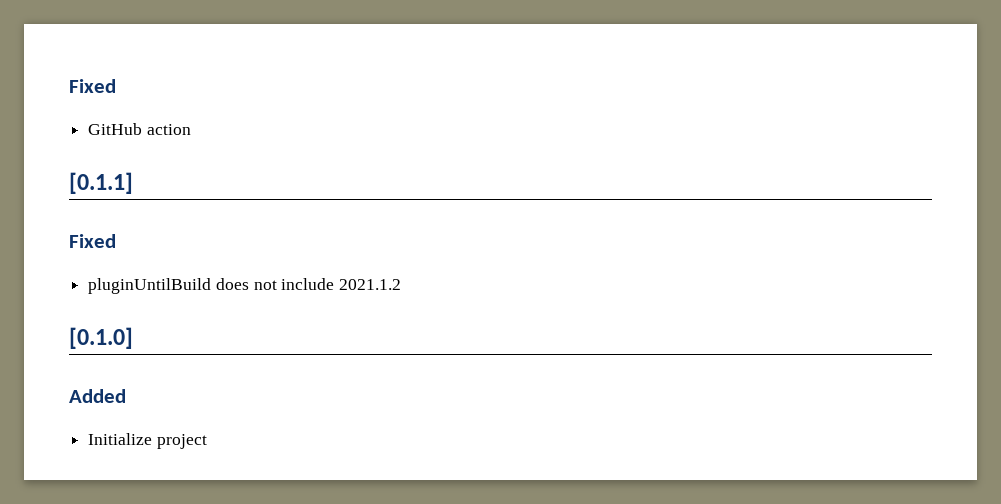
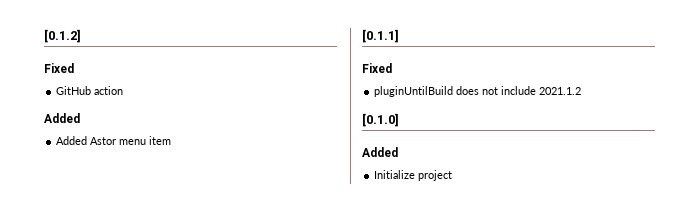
+ [0.1.2]
  GitHub action
+ Added
+ Added Astor menu item

